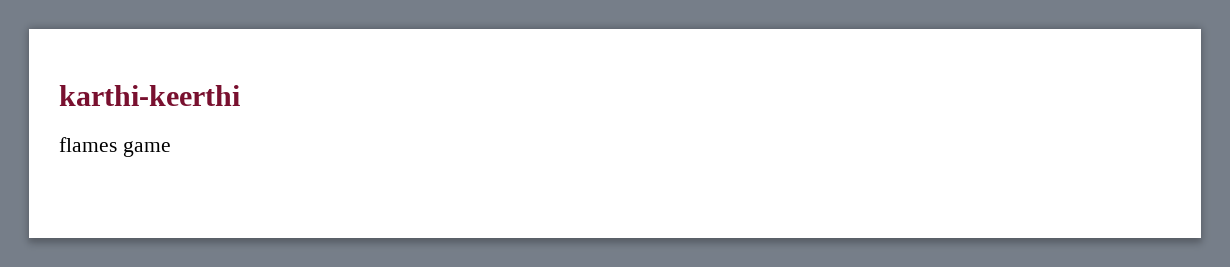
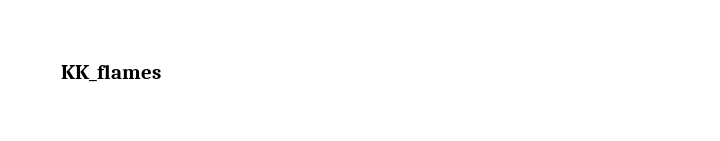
- karthi-keerthi
- flames game
+ KK_flames

